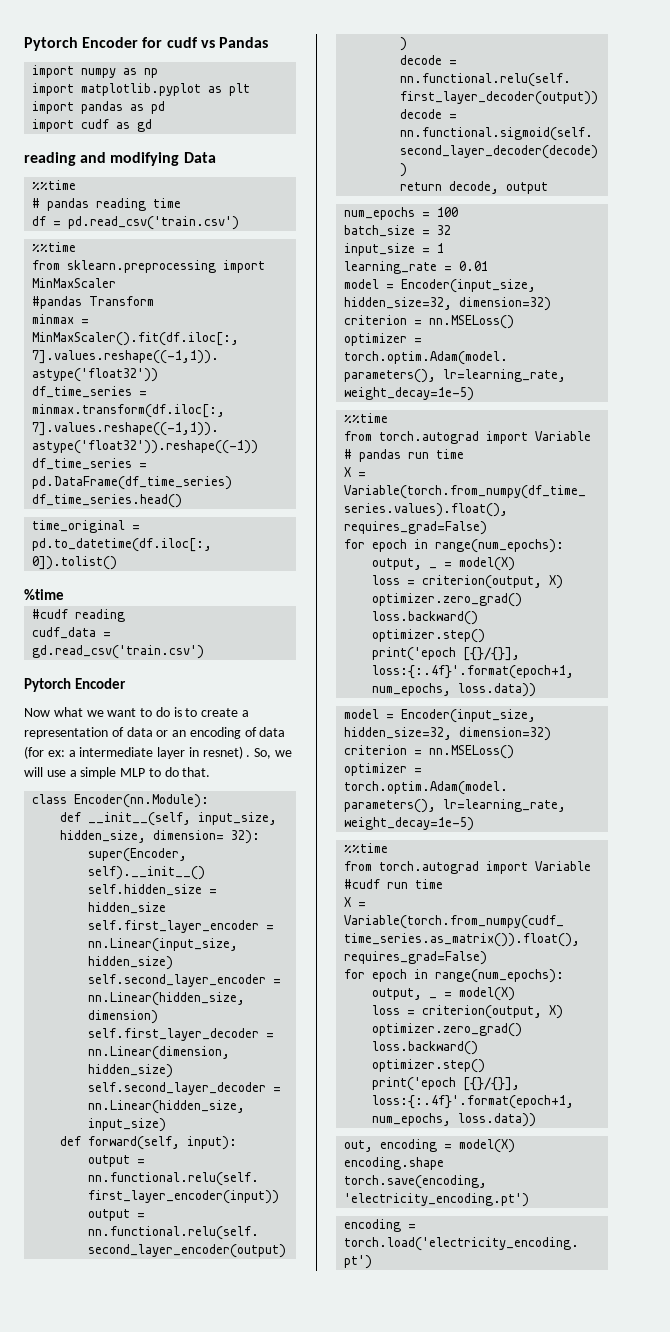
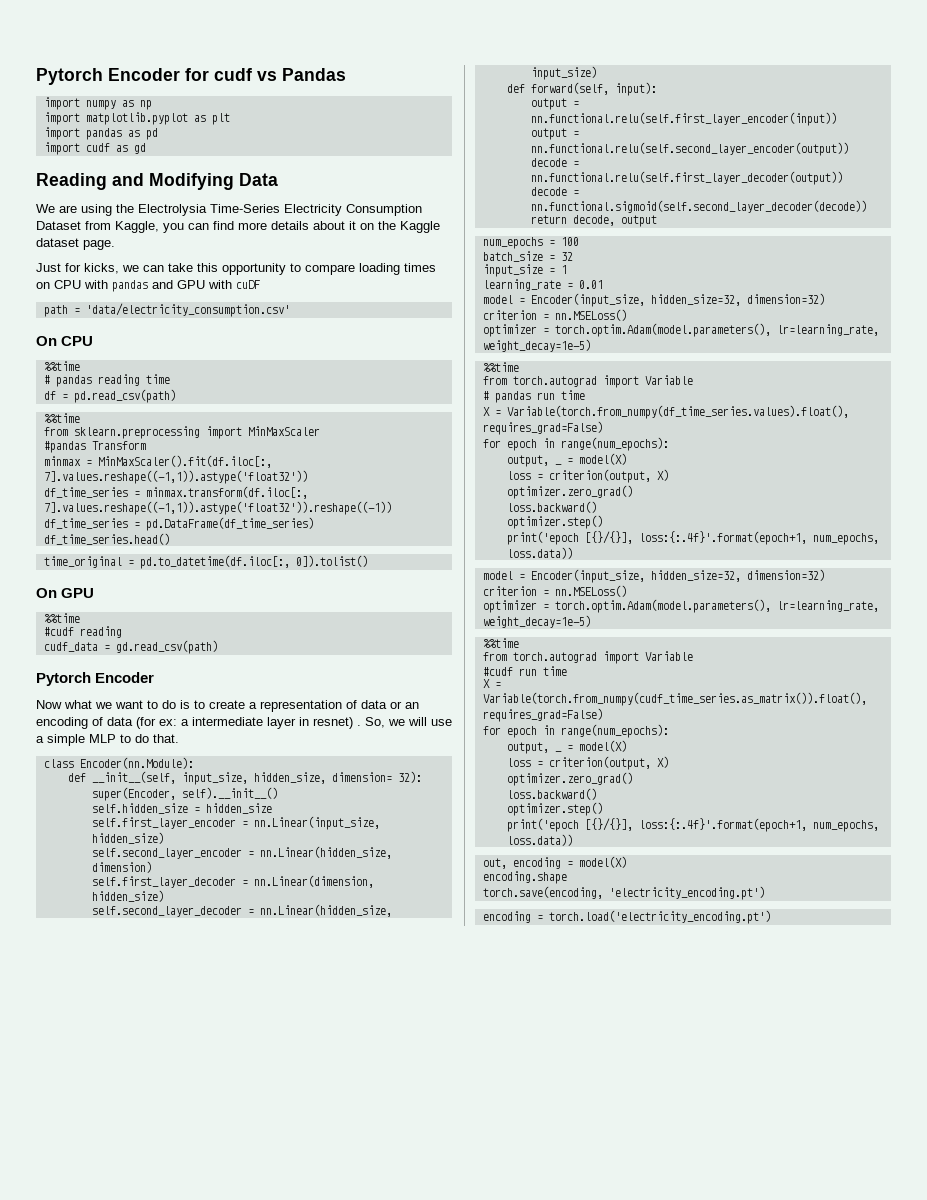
- reading and modifying Data
+ Reading and Modifying Data
+ We are using the Electrolysia Time-Series Electricity Consumption Dataset from Kaggle, you can find more details about it on the Kaggle dataset page.
+ Just for kicks, we can take this opportunity to compare loading times on CPU with pandas and GPU with cuDF
+ path = 'data/electricity_consumption.csv'
+ On CPU
- df = pd.read_csv('train.csv')
+ df = pd.read_csv(path)
- %time
+ On GPU
+ %%time
- cudf_data = gd.read_csv('train.csv')
+ cudf_data = gd.read_csv(path)

